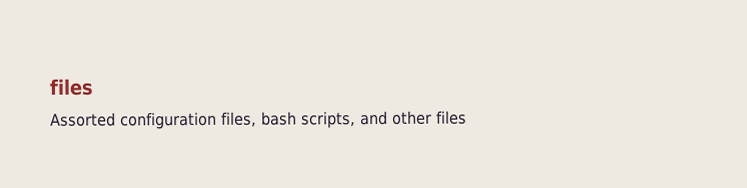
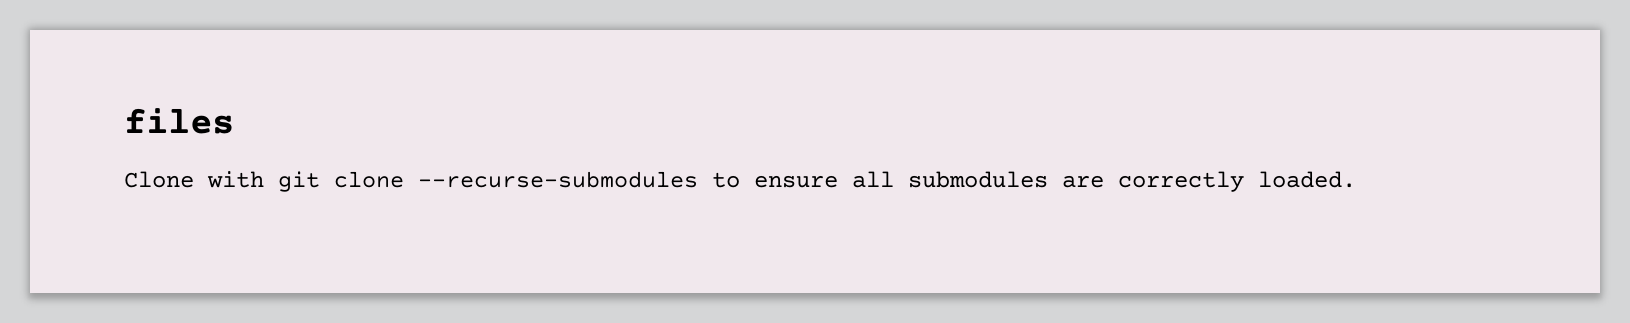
- Assorted configuration files, bash scripts, and other files
+ Clone with git clone --recurse-submodules to ensure all submodules are correctly loaded.

